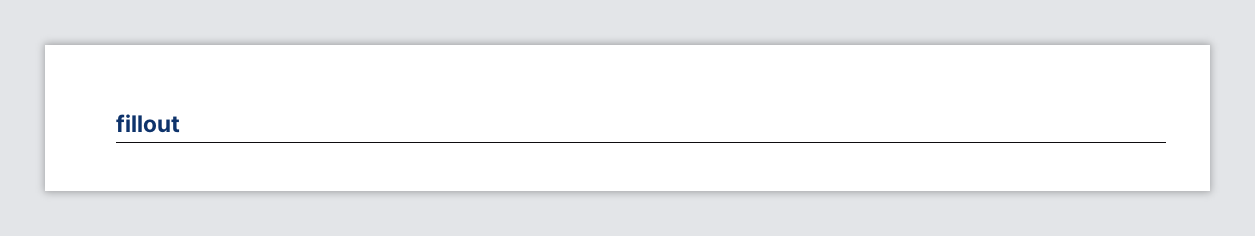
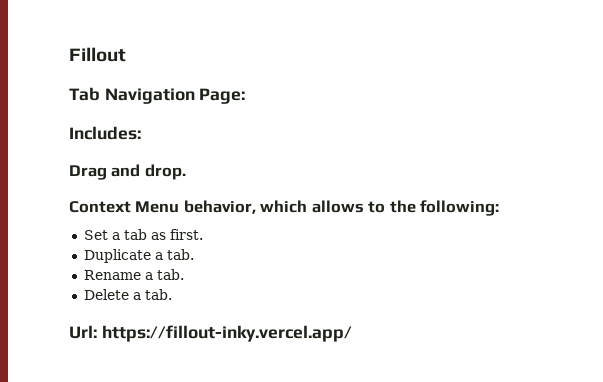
- fillout
+ Fillout
+ Tab Navigation Page:
+ Includes:
+ Drag and drop.
+ Context Menu behavior, which allows to the following:
+ Set a tab as first.
+ Duplicate a tab.
+ Rename a tab.
+ Delete a tab.
+ Url: https://fillout-inky.vercel.app/

